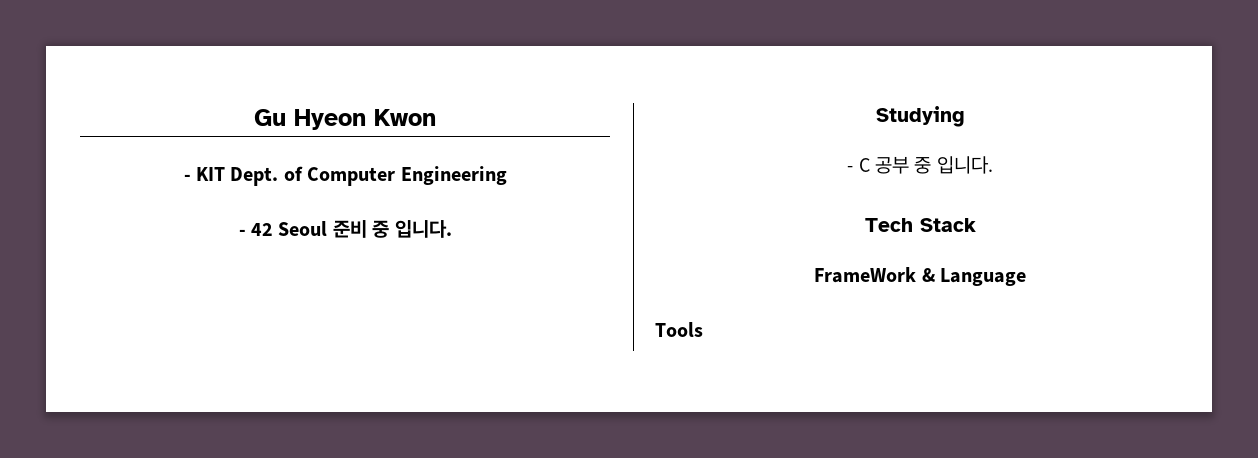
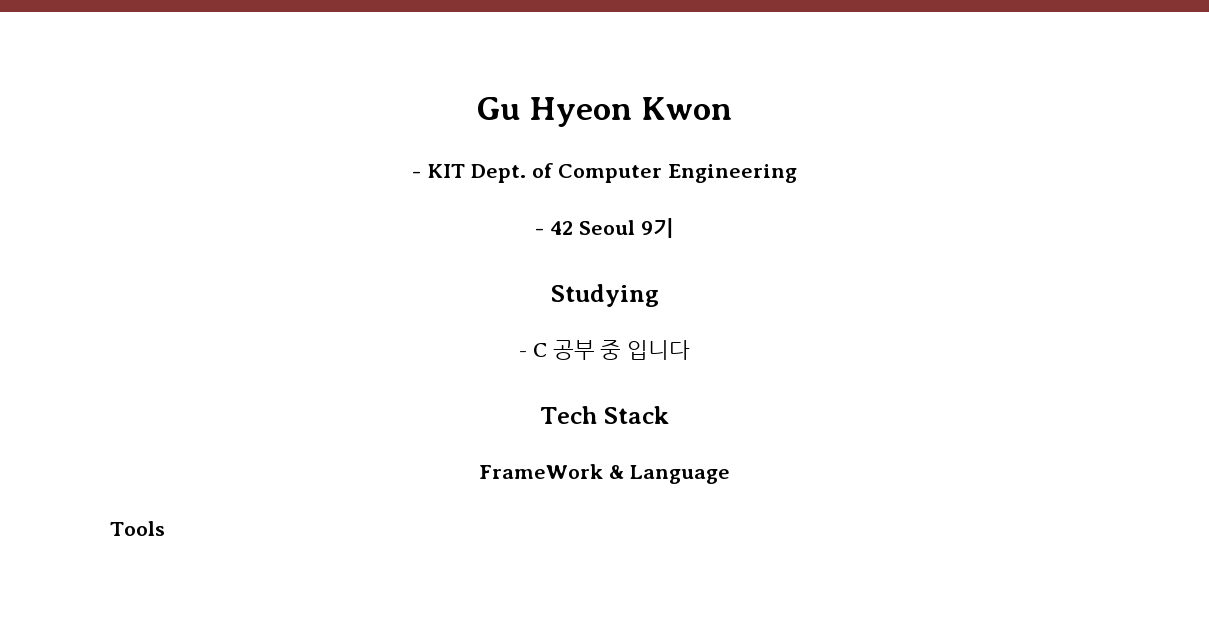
- - 42 Seoul 준비 중 입니다.
+ - 42 Seoul 9기
- - C 공부 중 입니다.
+ - C 공부 중 입니다

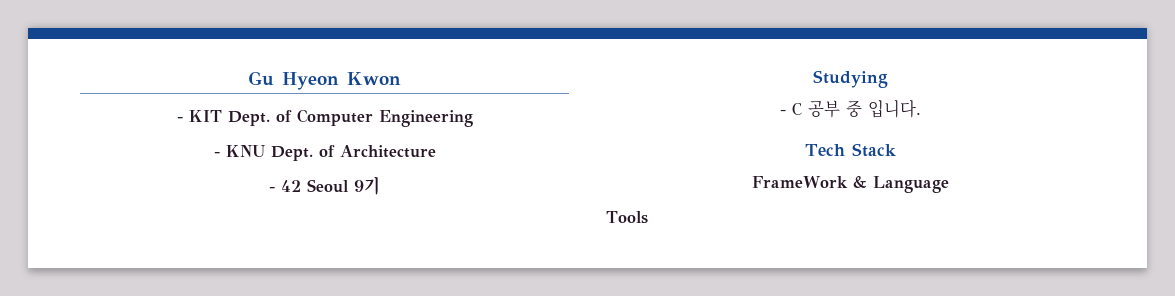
+ - KNU Dept. of Architecture
- - C 공부 중 입니다
+ - C 공부 중 입니다.

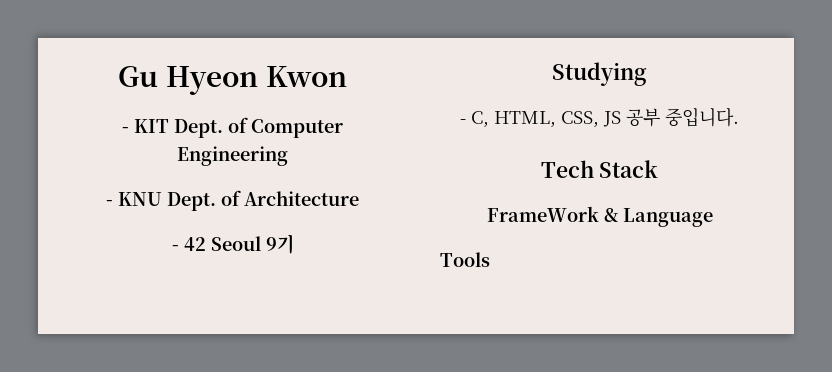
- - C 공부 중 입니다.
+ - C, HTML, CSS, JS 공부 중입니다.

